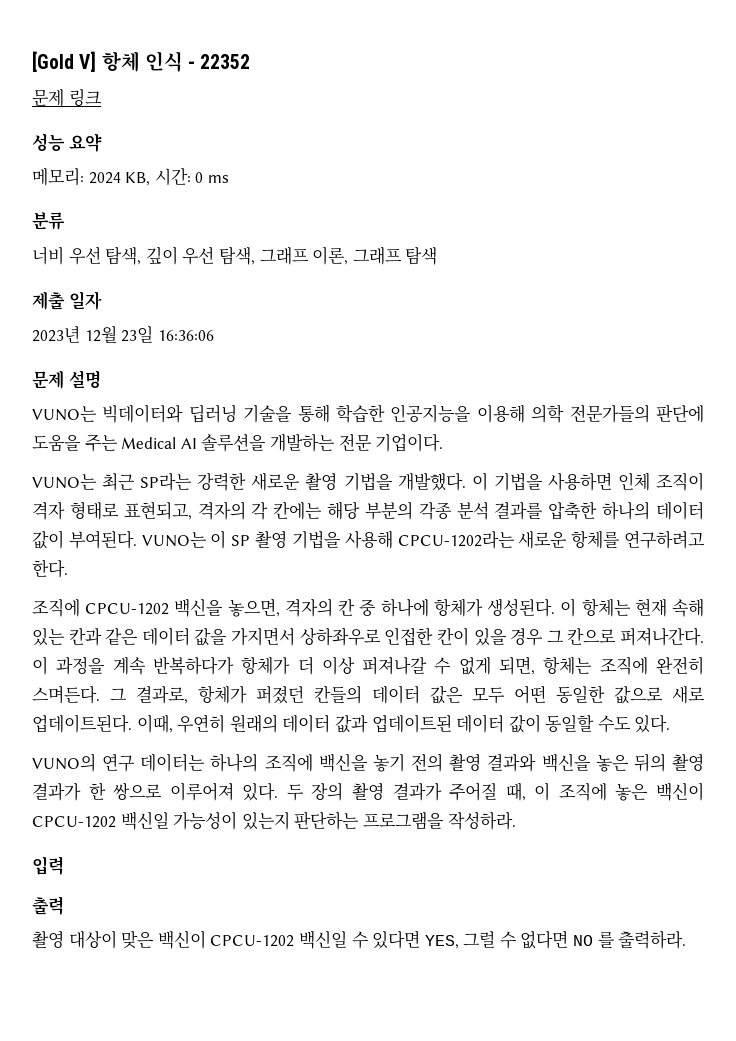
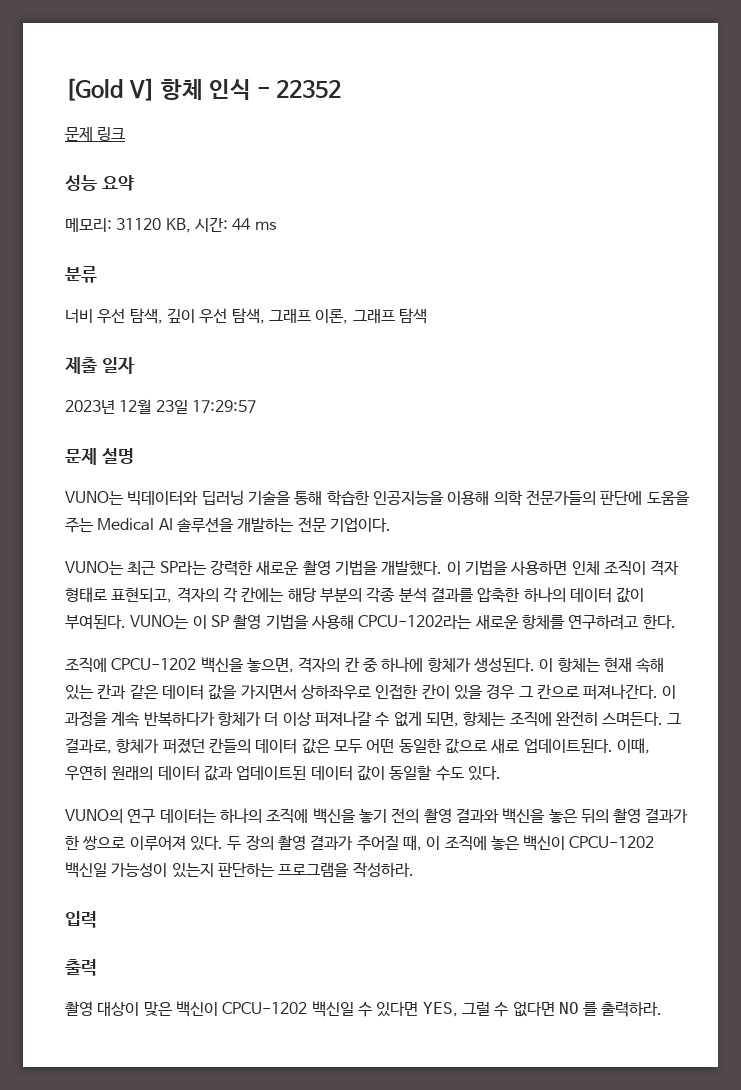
- 메모리: 2024 KB, 시간: 0 ms
+ 메모리: 31120 KB, 시간: 44 ms
- 2023년 12월 23일 16:36:06
+ 2023년 12월 23일 17:29:57

